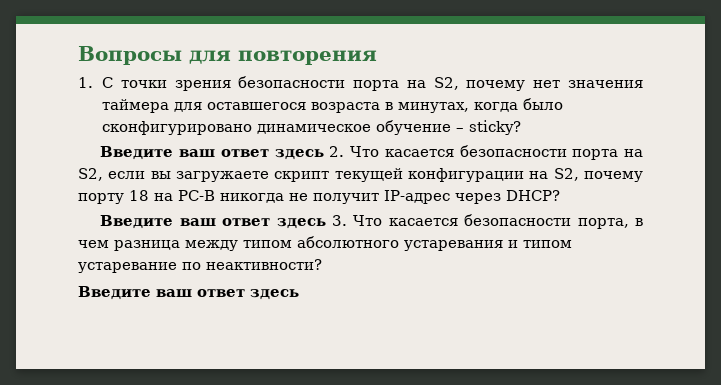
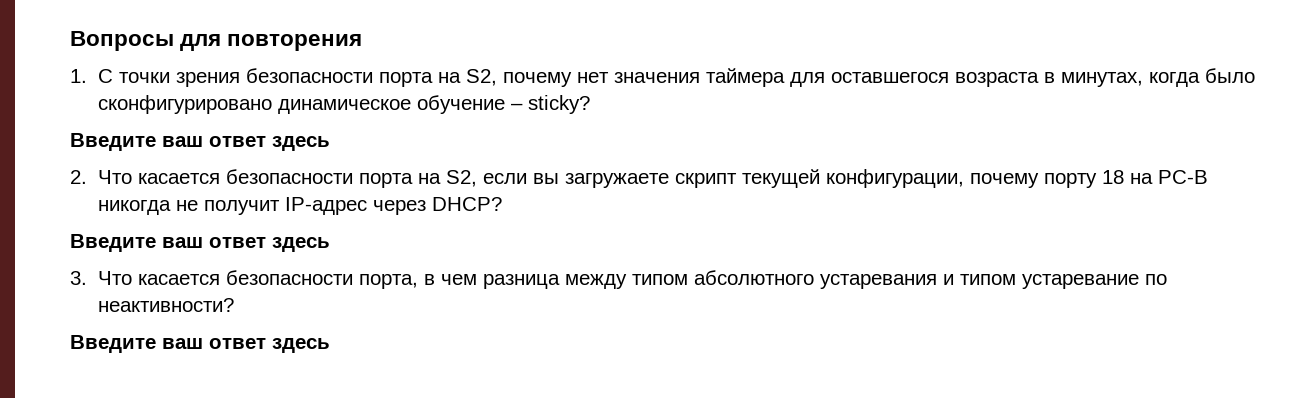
  1. С точки зрения безопасности порта на S2, почему нет значения таймера для оставшегося возраста в минутах, когда было сконфигурировано динамическое обучение – sticky?
- Введите ваш ответ здесь 2. Что касается безопасности порта на S2, если вы загружаете скрипт текущей конфигурации на S2, почему порту 18 на PC-B никогда не получит IP-адрес через DHCP?
- Введите ваш ответ здесь 3. Что касается безопасности порта, в чем разница между типом абсолютного устаревания и типом устаревание по неактивности?
+ Введите ваш ответ здесь
+ 2. Что касается безопасности порта на S2, если вы загружаете скрипт текущей конфигурации, почему порту 18 на PC-B никогда не получит IP-адрес через DHCP?
+ Введите ваш ответ здесь
+ 3. Что касается безопасности порта, в чем разница между типом абсолютного устаревания и типом устаревание по неактивности?

